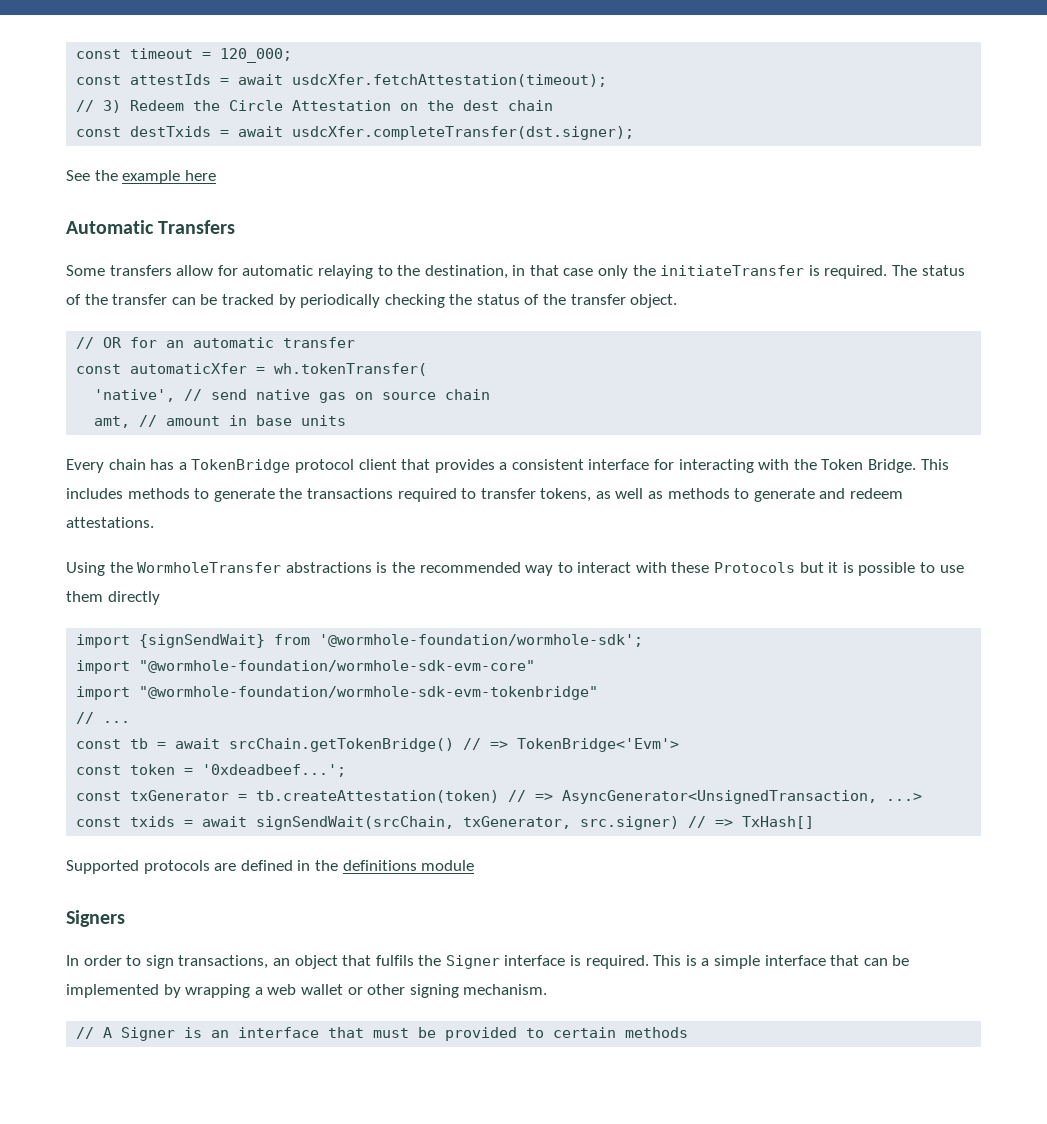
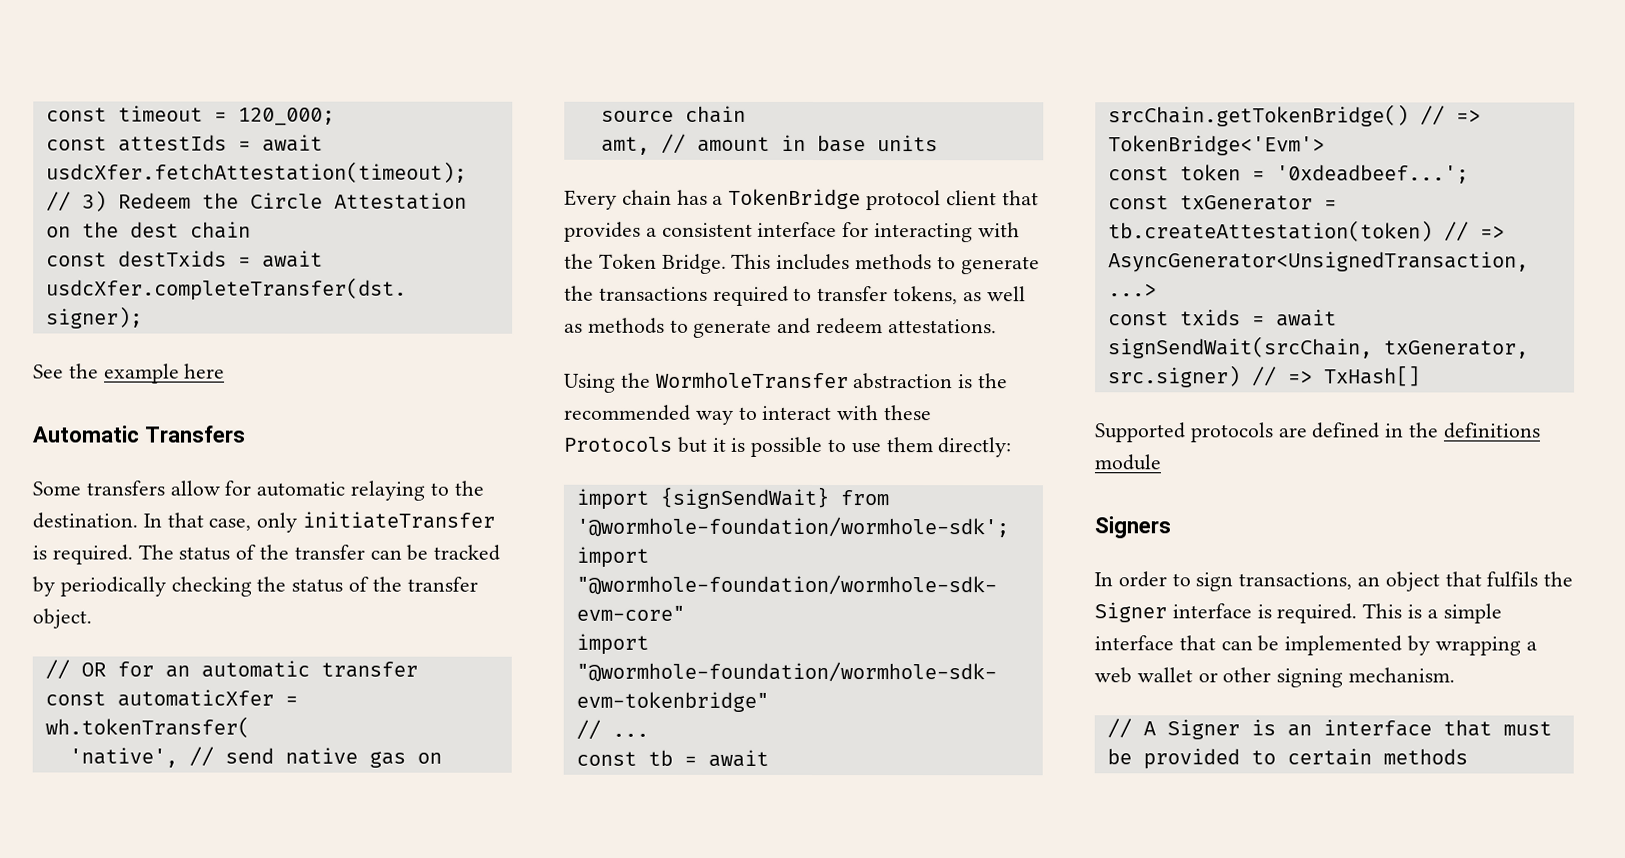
- Some transfers allow for automatic relaying to the destination, in that case only the initiateTransfer is required.
+ Some transfers allow for automatic relaying to the destination. In that case, only initiateTransfer is required.
- Using the WormholeTransfer abstractions is the recommended way to interact with these Protocols but it is possible to use them directly
+ Using the WormholeTransfer abstraction is the recommended way to interact with these Protocols but it is possible to use them directly:

